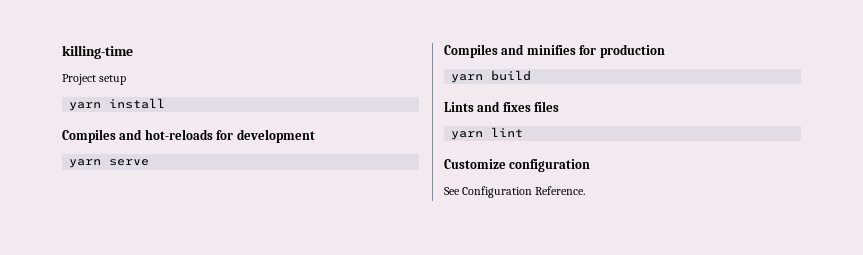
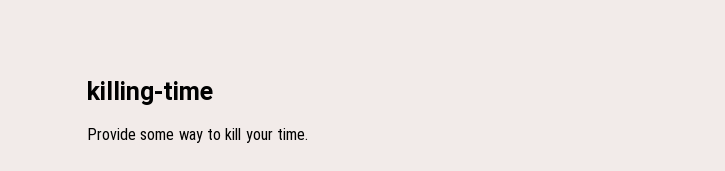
- Project setup
- yarn install
- Compiles and hot-reloads for development
- yarn serve
- Compiles and minifies for production
- yarn build
- Lints and fixes files
- yarn lint
- Customize configuration
- See Configuration Reference.
+ Provide some way to kill your time.

